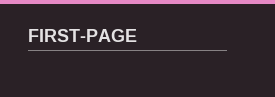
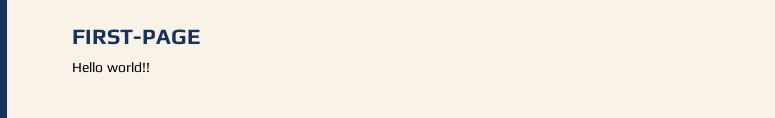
+ Hello world!!

